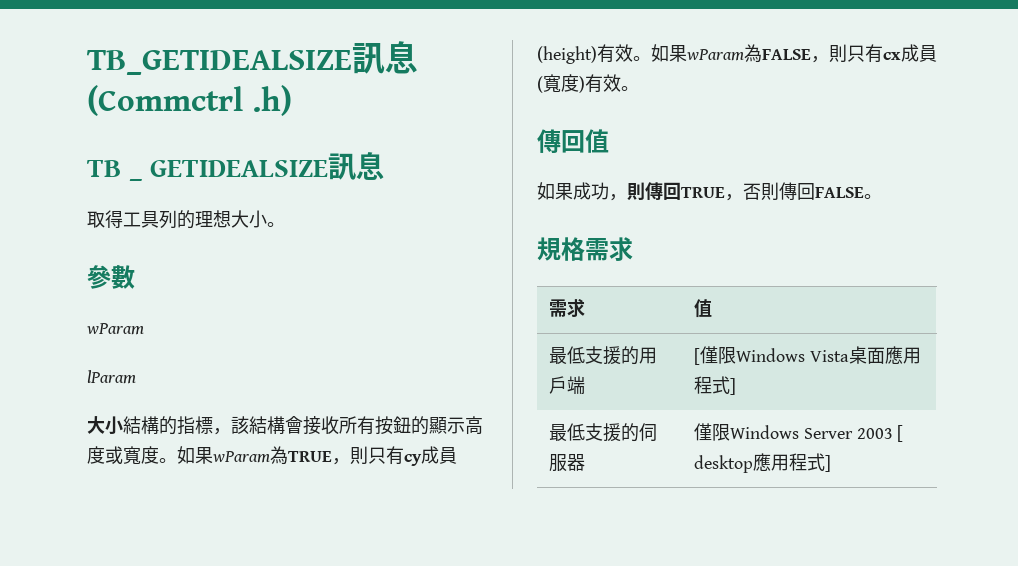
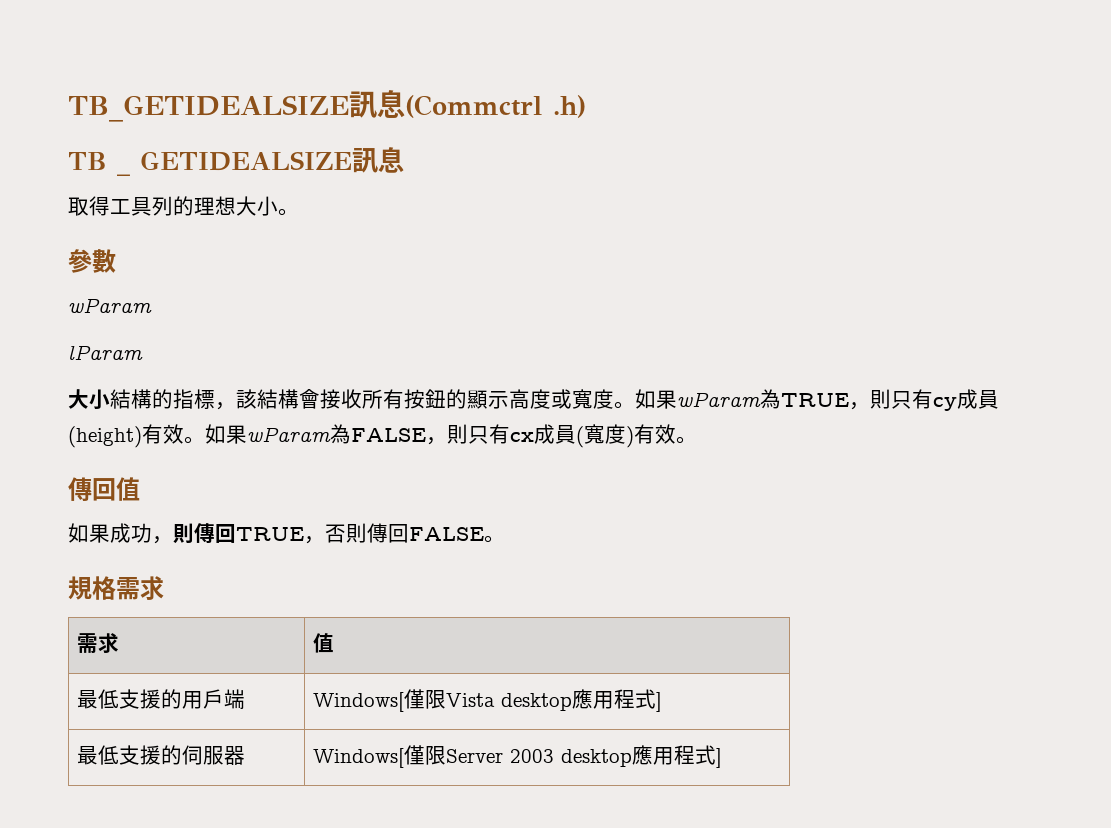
- 最低支援的用戶端 | [僅限Windows Vista桌面應用程式]
+ 最低支援的用戶端 | Windows[僅限Vista desktop應用程式]
- 最低支援的伺服器 | 僅限Windows Server 2003 [ desktop應用程式]
+ 最低支援的伺服器 | Windows[僅限Server 2003 desktop應用程式]

